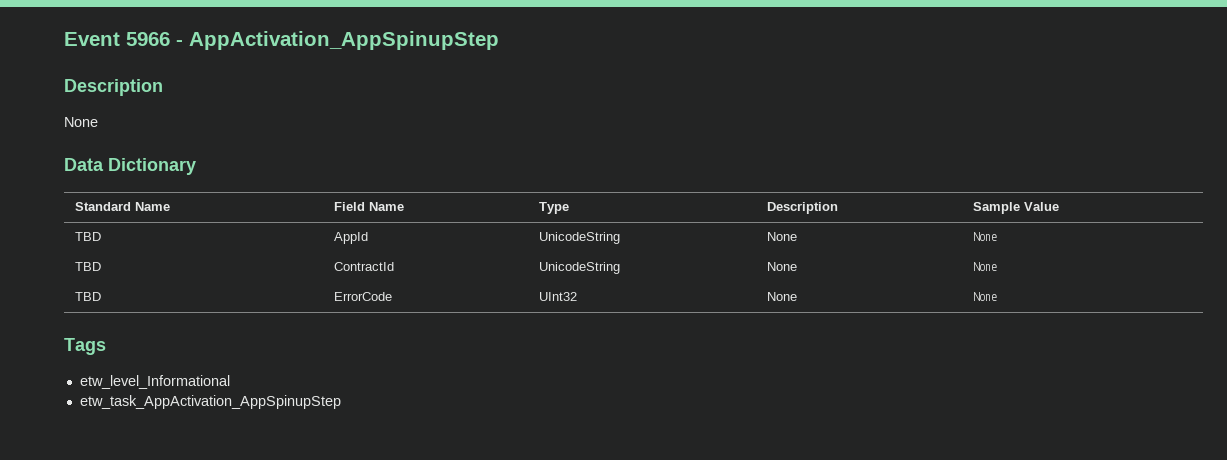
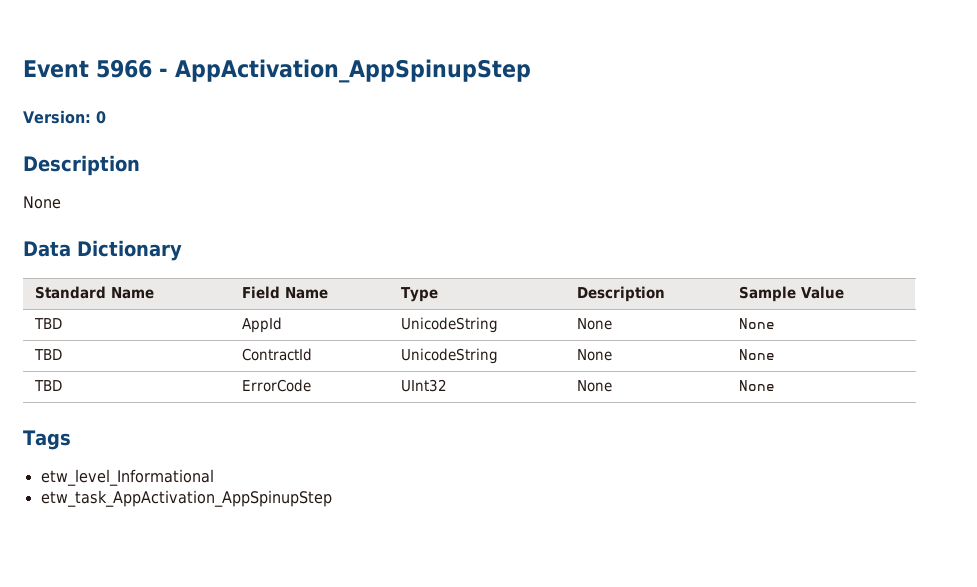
+ Version: 0

